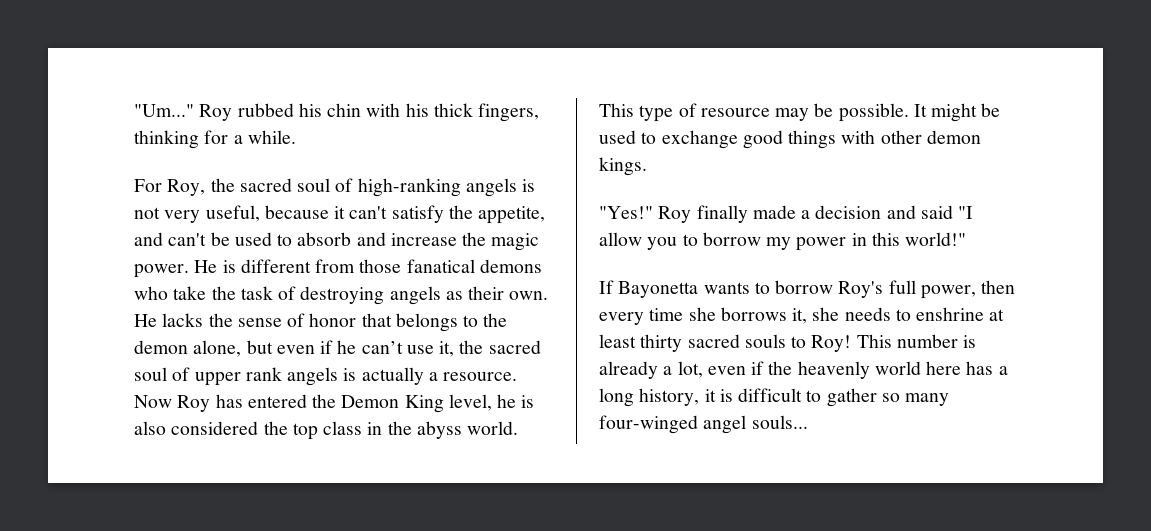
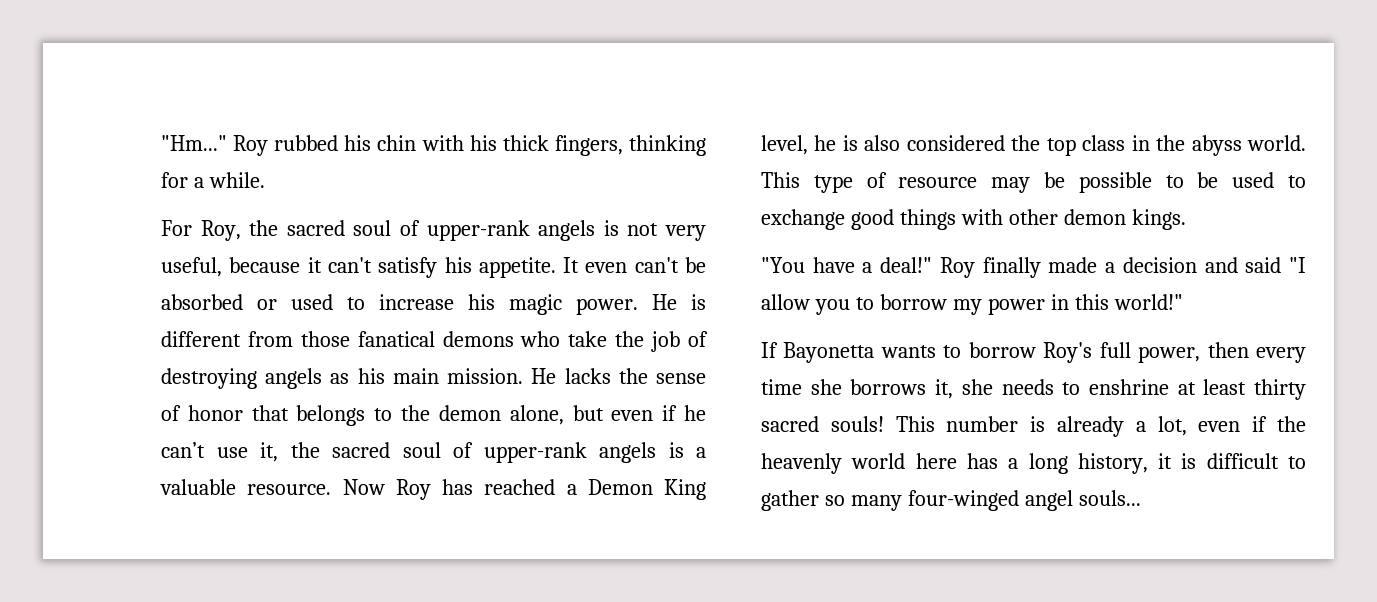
- "Um..."
+ "Hm..."
- For Roy, the sacred soul of high-ranking angels is not very useful, because it can't satisfy the appetite, and can't be used to absorb and increase the magic power.
+ For Roy, the sacred soul of upper-rank angels is not very useful, because it can't satisfy his appetite. It even can't be absorbed or used to increase his magic power.
- He is different from those fanatical demons who take the task of destroying angels as their own.
+ He is different from those fanatical demons who take the job of destroying angels as his main mission.
- He lacks the sense of honor that belongs to the demon alone, but even if he can’t use it, the sacred soul of upper rank angels is actually a resource.
+ He lacks the sense of honor that belongs to the demon alone, but even if he can’t use it, the sacred soul of upper-rank angels is a valuable resource.
- Now Roy has entered the Demon King level, he is also considered the top class in the abyss world.
+ Now Roy has reached a Demon King level, he is also considered the top class in the abyss world.
- This type of resource may be possible. It might be used to exchange good things with other demon kings.
+ This type of resource may be possible to be used to exchange good things with other demon kings.
- "Yes!"
+ "You have a deal!"
- If Bayonetta wants to borrow Roy's full power, then every time she borrows it, she needs to enshrine at least thirty sacred souls to Roy!
+ If Bayonetta wants to borrow Roy's full power, then every time she borrows it, she needs to enshrine at least thirty sacred souls!

